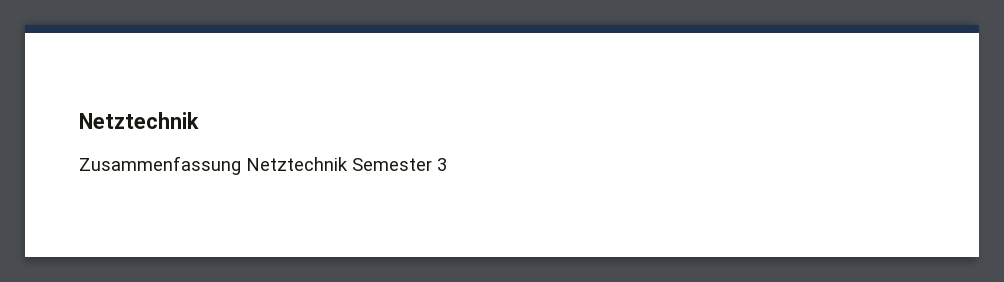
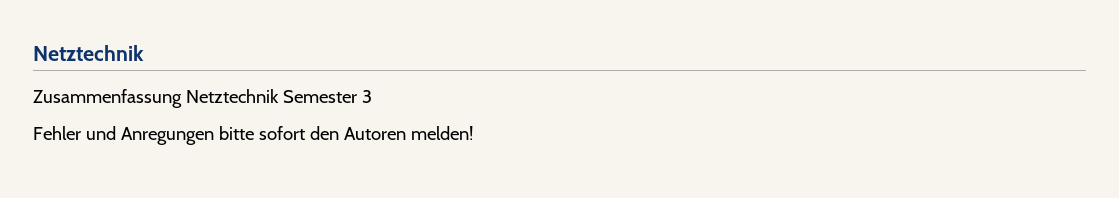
+ Fehler und Anregungen bitte sofort den Autoren melden!

